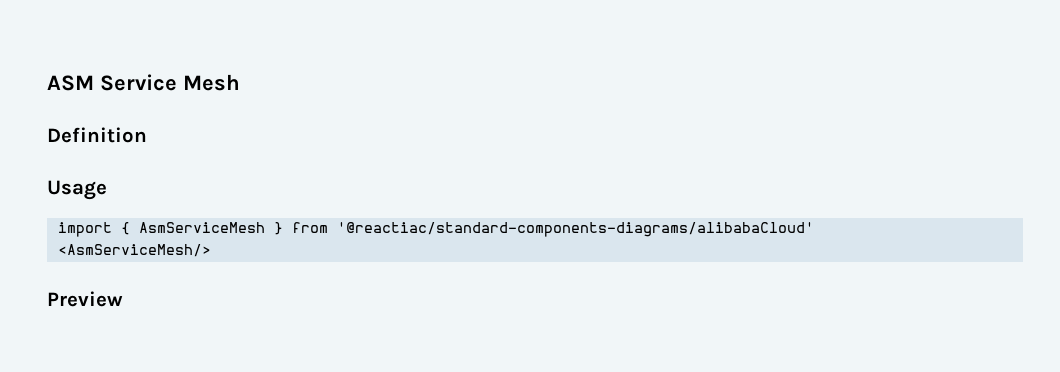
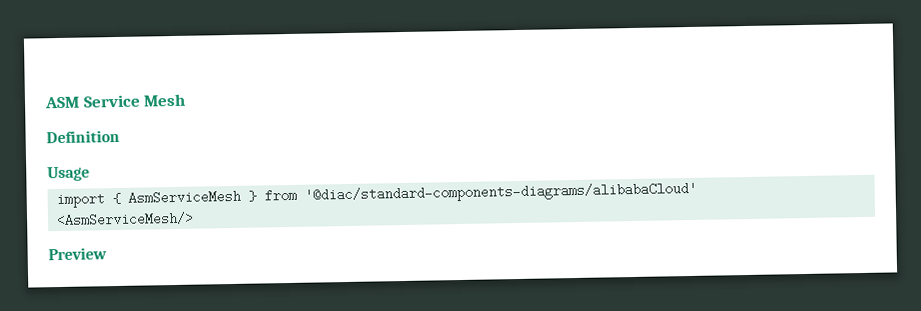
- import { AsmServiceMesh } from '@reactiac/standard-components-diagrams/alibabaCloud'
+ import { AsmServiceMesh } from '@diac/standard-components-diagrams/alibabaCloud'

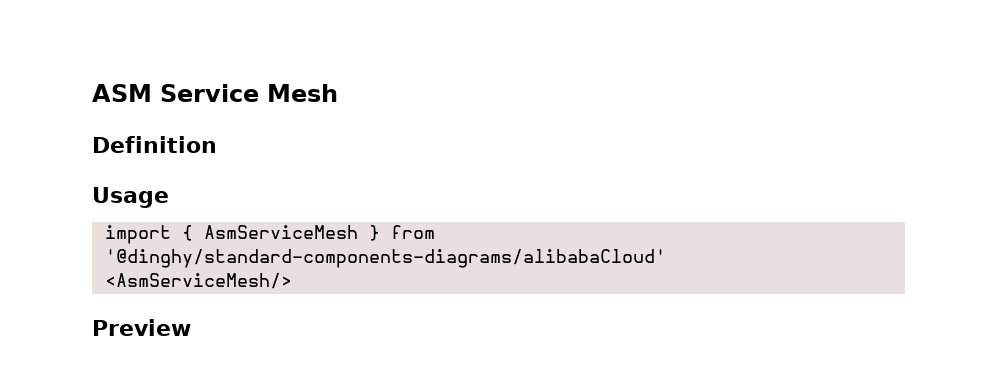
- import { AsmServiceMesh } from '@diac/standard-components-diagrams/alibabaCloud'
+ import { AsmServiceMesh } from '@dinghy/standard-components-diagrams/alibabaCloud'

